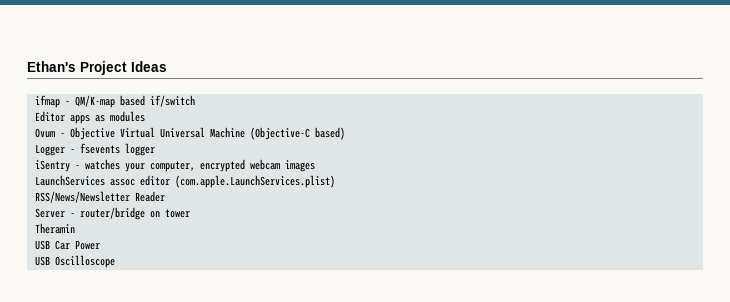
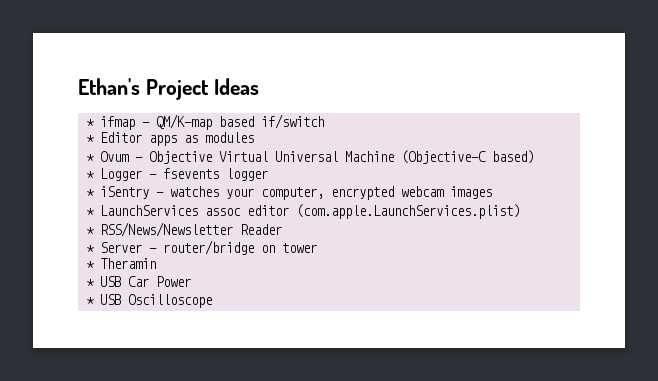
- ifmap - QM/K-map based if/switch
+ * ifmap - QM/K-map based if/switch
- Editor apps as modules
+ * Editor apps as modules
- Ovum - Objective Virtual Universal Machine (Objective-C based)
+ * Ovum - Objective Virtual Universal Machine (Objective-C based)
- Logger - fsevents logger
+ * Logger - fsevents logger
- iSentry - watches your computer, encrypted webcam images
+ * iSentry - watches your computer, encrypted webcam images
- LaunchServices assoc editor (com.apple.LaunchServices.plist)
+ * LaunchServices assoc editor (com.apple.LaunchServices.plist)
- RSS/News/Newsletter Reader
+ * RSS/News/Newsletter Reader
- Server - router/bridge on tower
+ * Server - router/bridge on tower
- Theramin
+ * Theramin
- USB Car Power
+ * USB Car Power
- USB Oscilloscope
+ * USB Oscilloscope

